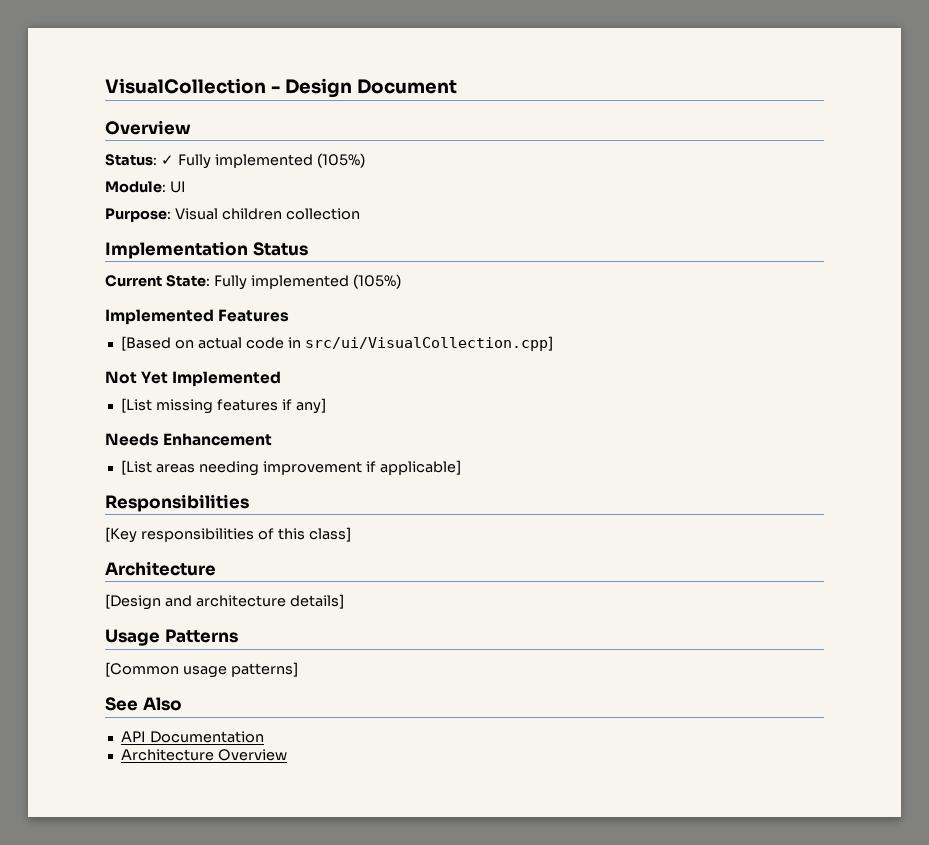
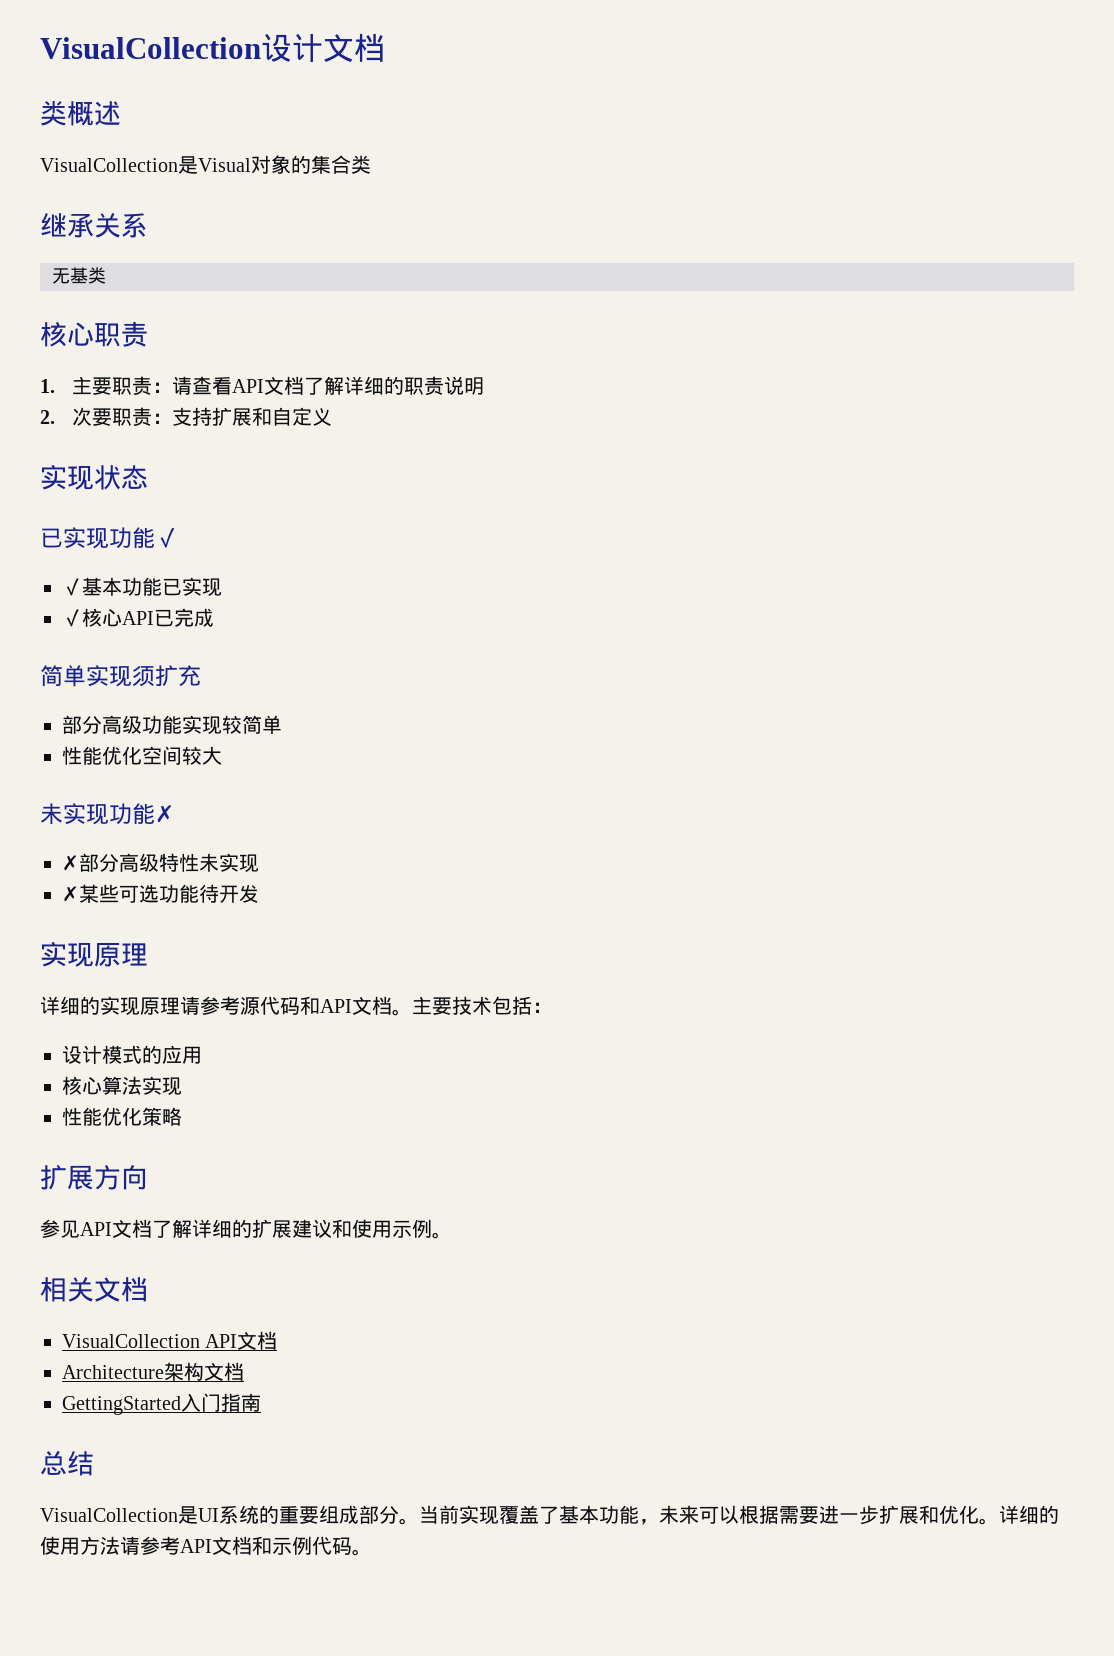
- VisualCollection - Design Document
- Overview
- Status: ✓ Fully implemented (105%)
- Module: UI
- Purpose: Visual children collection
- Implementation Status
- Current State: Fully implemented (105%)
- Implemented Features
- [Based on actual code in src/ui/VisualCollection.cpp]
- Not Yet Implemented
- [List missing features if any]
- Needs Enhancement
- [List areas needing improvement if applicable]
- Responsibilities
- [Key responsibilities of this class]
- Architecture
- [Design and architecture details]
- Usage Patterns
- [Common usage patterns]
- See Also
- API Documentation
- Architecture Overview
+ VisualCollection设计文档
+ 类概述
+ VisualCollection是Visual对象的集合类
+ 继承关系
+ 无基类
+ 核心职责
+ 1.主要职责：请查看API文档了解详细的职责说明
+ 2.次要职责：支持扩展和自定义
+ 实现状态
+ 已实现功能✓
+ ✓基本功能已实现
+ ✓核心API已完成
+ 简单实现须扩充
+ 部分高级功能实现较简单
+ 性能优化空间较大
+ 未实现功能✗
+ ✗部分高级特性未实现
+ ✗某些可选功能待开发
+ 实现原理
+ 详细的实现原理请参考源代码和API文档。主要技术包括：
+ 设计模式的应用
+ 核心算法实现
+ 性能优化策略
+ 扩展方向
+ 参见API文档了解详细的扩展建议和使用示例。
+ 相关文档
+ VisualCollection API文档
+ Architecture架构文档
+ GettingStarted入门指南
+ 总结
+ VisualCollection是UI系统的重要组成部分。当前实现覆盖了基本功能，未来可以根据需要进一步扩展和优化。详细的使用方法请参考API文档和示例代码。

